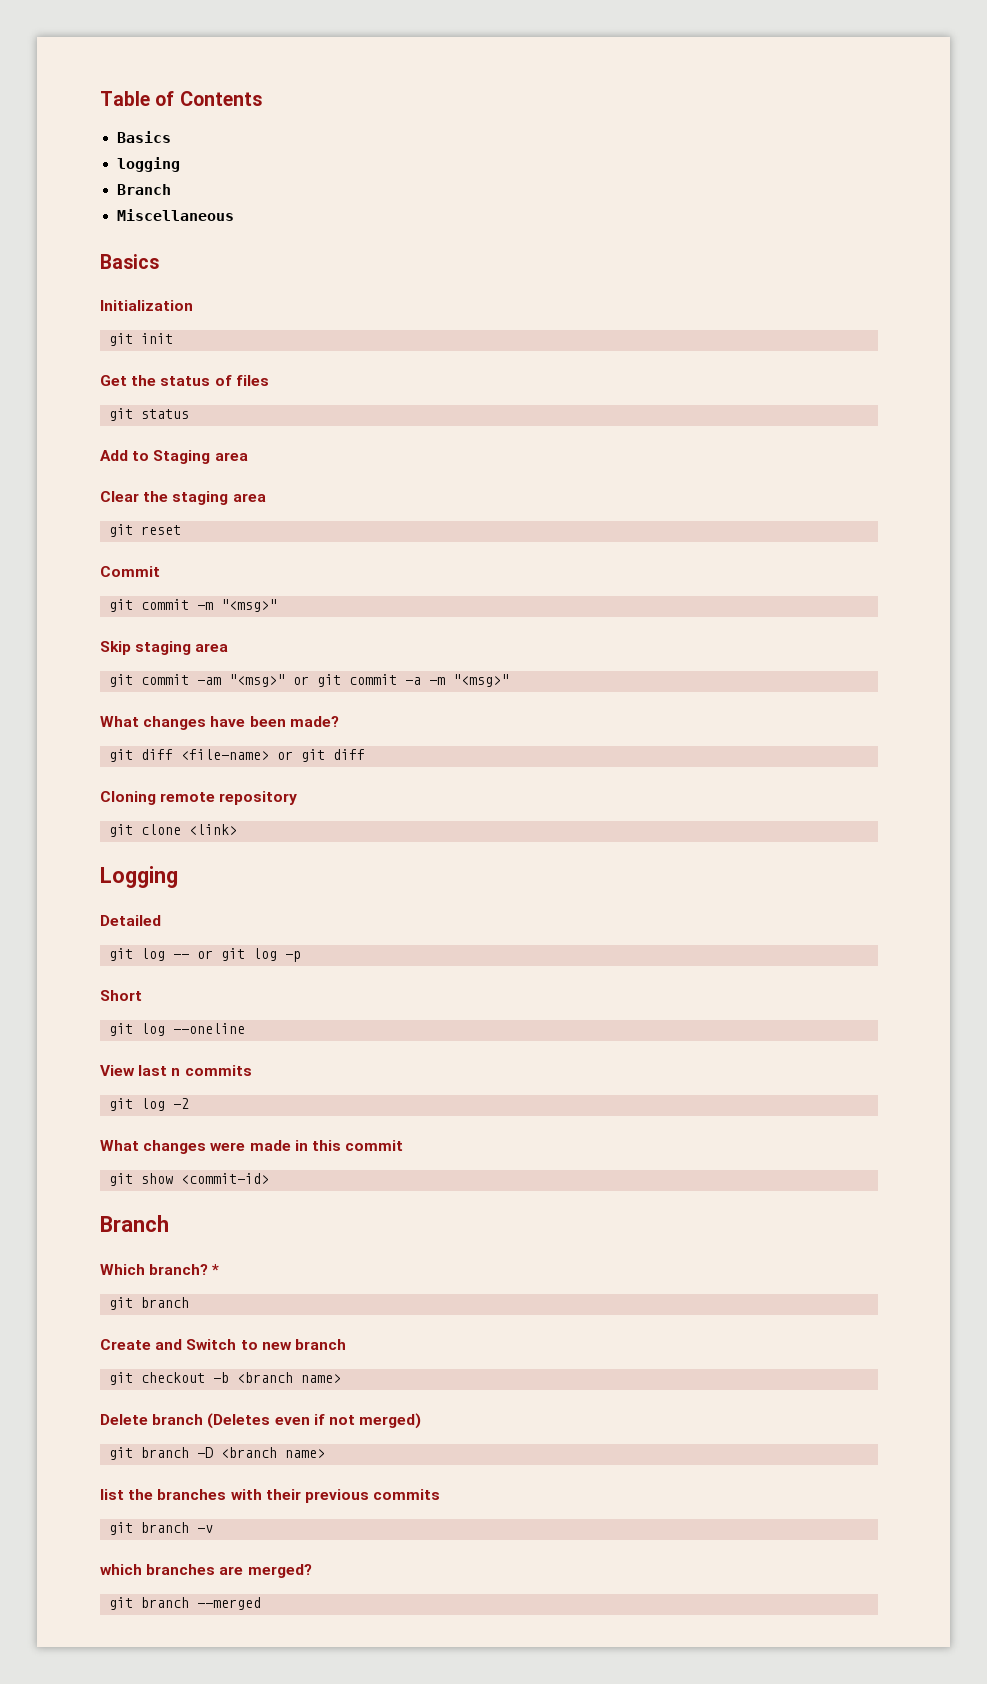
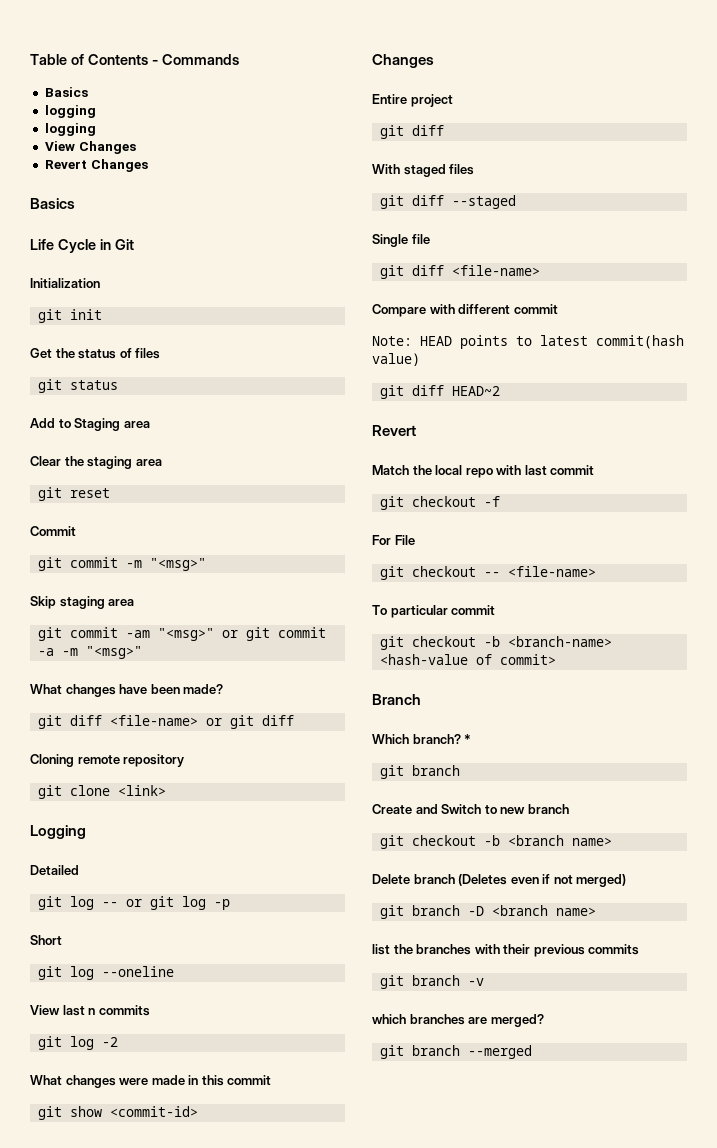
- Table of Contents
+ Table of Contents - Commands
  Basics
  logging
- Branch
- Miscellaneous
+ logging
+ View Changes
+ Revert Changes
  Basics
+ Life Cycle in Git
  git show <commit-id>
+ Changes
+ Entire project
+ git diff
+ With staged files
+ git diff --staged
+ Single file
+ git diff <file-name>
+ Compare with different commit
+ Note: HEAD points to latest commit(hash value)
+ git diff HEAD~2
+ Revert
+ Match the local repo with last commit
+ git checkout -f
+ For File
+ git checkout -- <file-name>
+ To particular commit
+ git checkout -b <branch-name> <hash-value of commit>

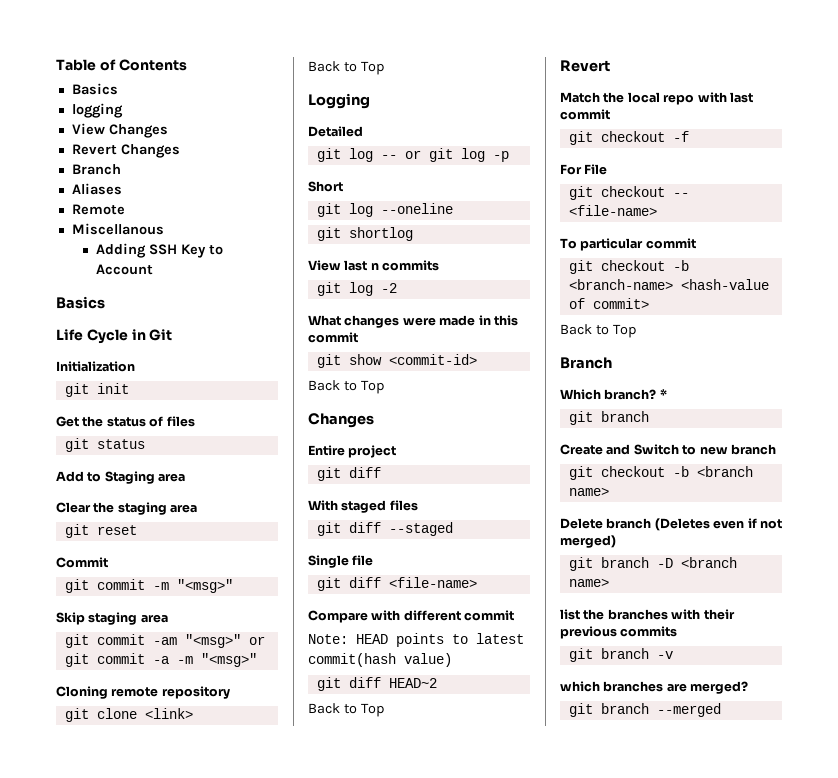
- Table of Contents - Commands
+ Table of Contents
  Basics
- logging
  Revert Changes
+ Branch
+ Aliases
+ Remote
+ Miscellanous
+ Adding SSH Key to Account
- What changes have been made?
- git diff <file-name> or git diff
  git clone <link>
+ Back to Top
+ git shortlog
  git show <commit-id>
+ Back to Top
  git diff HEAD~2
+ Back to Top
  git checkout -b <branch-name> <hash-value of commit>
+ Back to Top

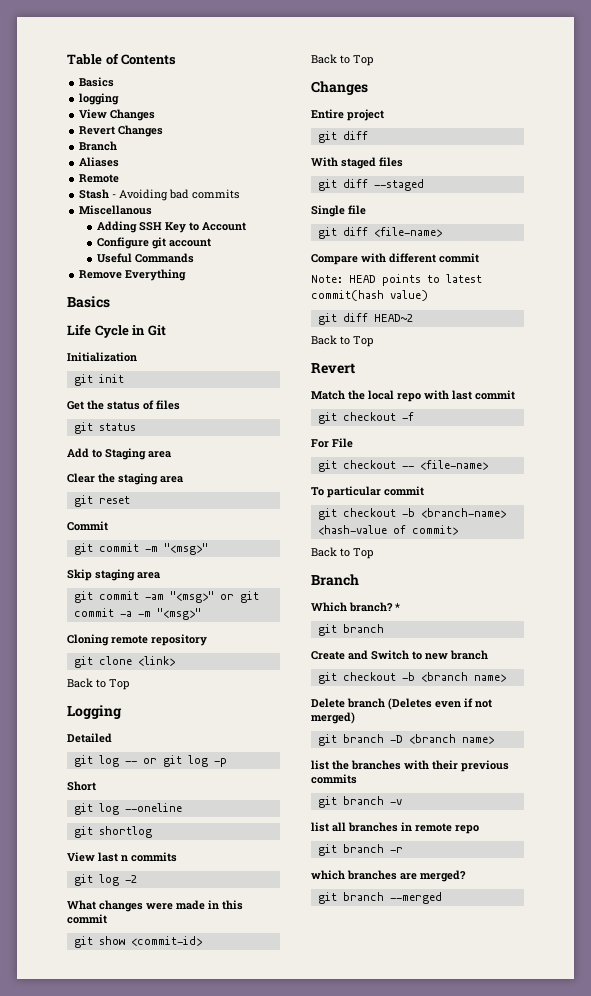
+ Stash - Avoiding bad commits
+ Configure git account
+ Useful Commands
+ Remove Everything
+ list all branches in remote repo
+ git branch -r

